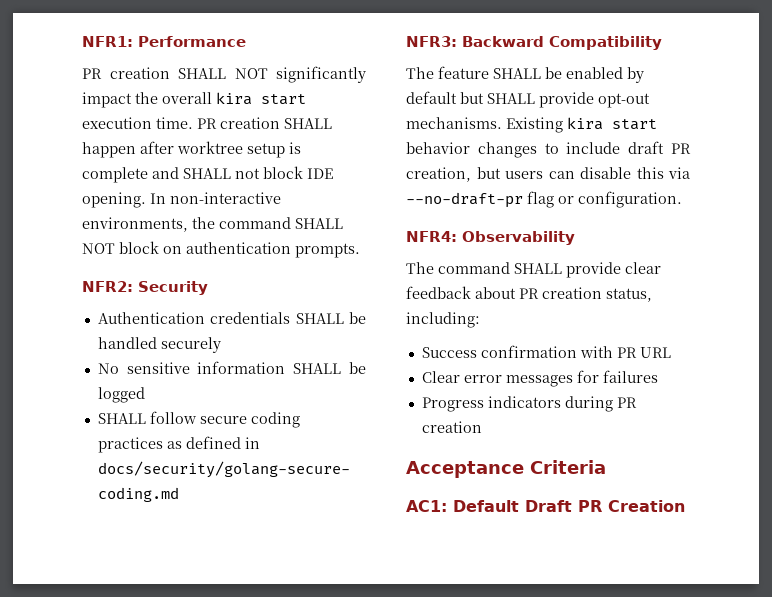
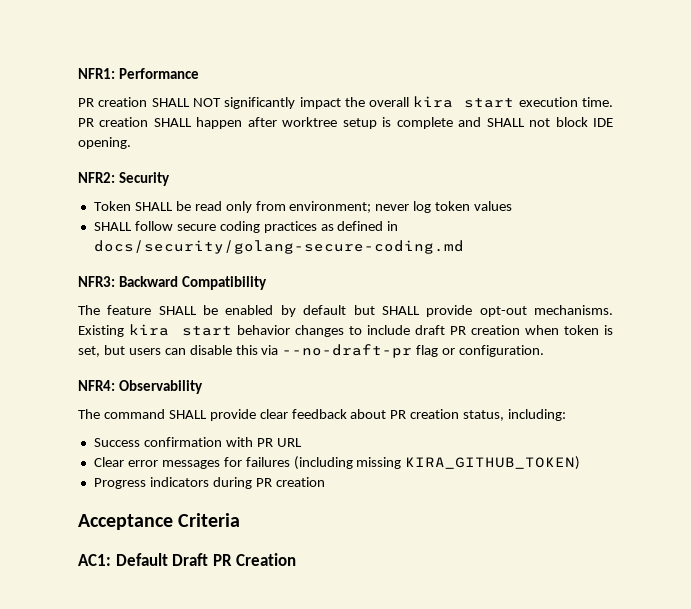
- PR creation SHALL happen after worktree setup is complete and SHALL not block IDE opening. In non-interactive environments, the command SHALL NOT block on authentication prompts.
+ PR creation SHALL happen after worktree setup is complete and SHALL not block IDE opening.
  NFR2: Security
- Authentication credentials SHALL be handled securely
- No sensitive information SHALL be logged
+ Token SHALL be read only from environment; never log token values
- Existing kira start behavior changes to include draft PR creation, but users can disable this via --no-draft-pr flag or configuration.
+ Existing kira start behavior changes to include draft PR creation when token is set, but users can disable this via --no-draft-pr flag or configuration.
- Clear error messages for failures
+ Clear error messages for failures (including missing KIRA_GITHUB_TOKEN)

